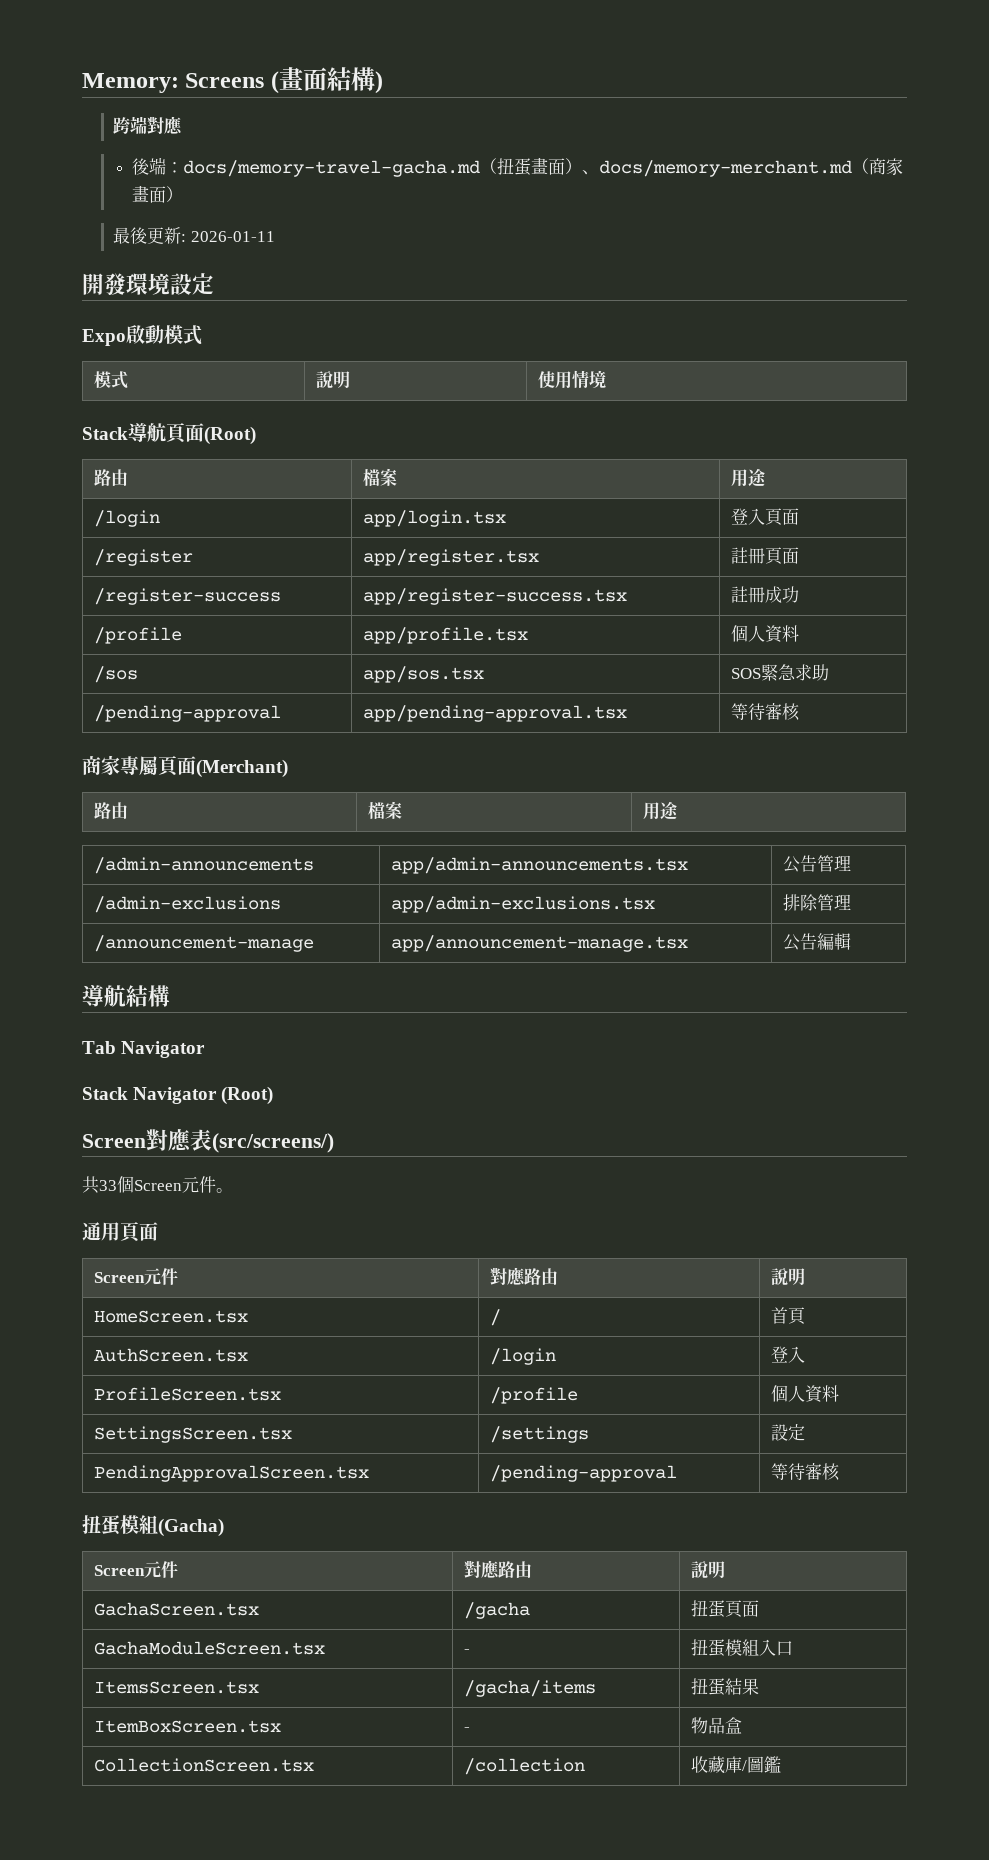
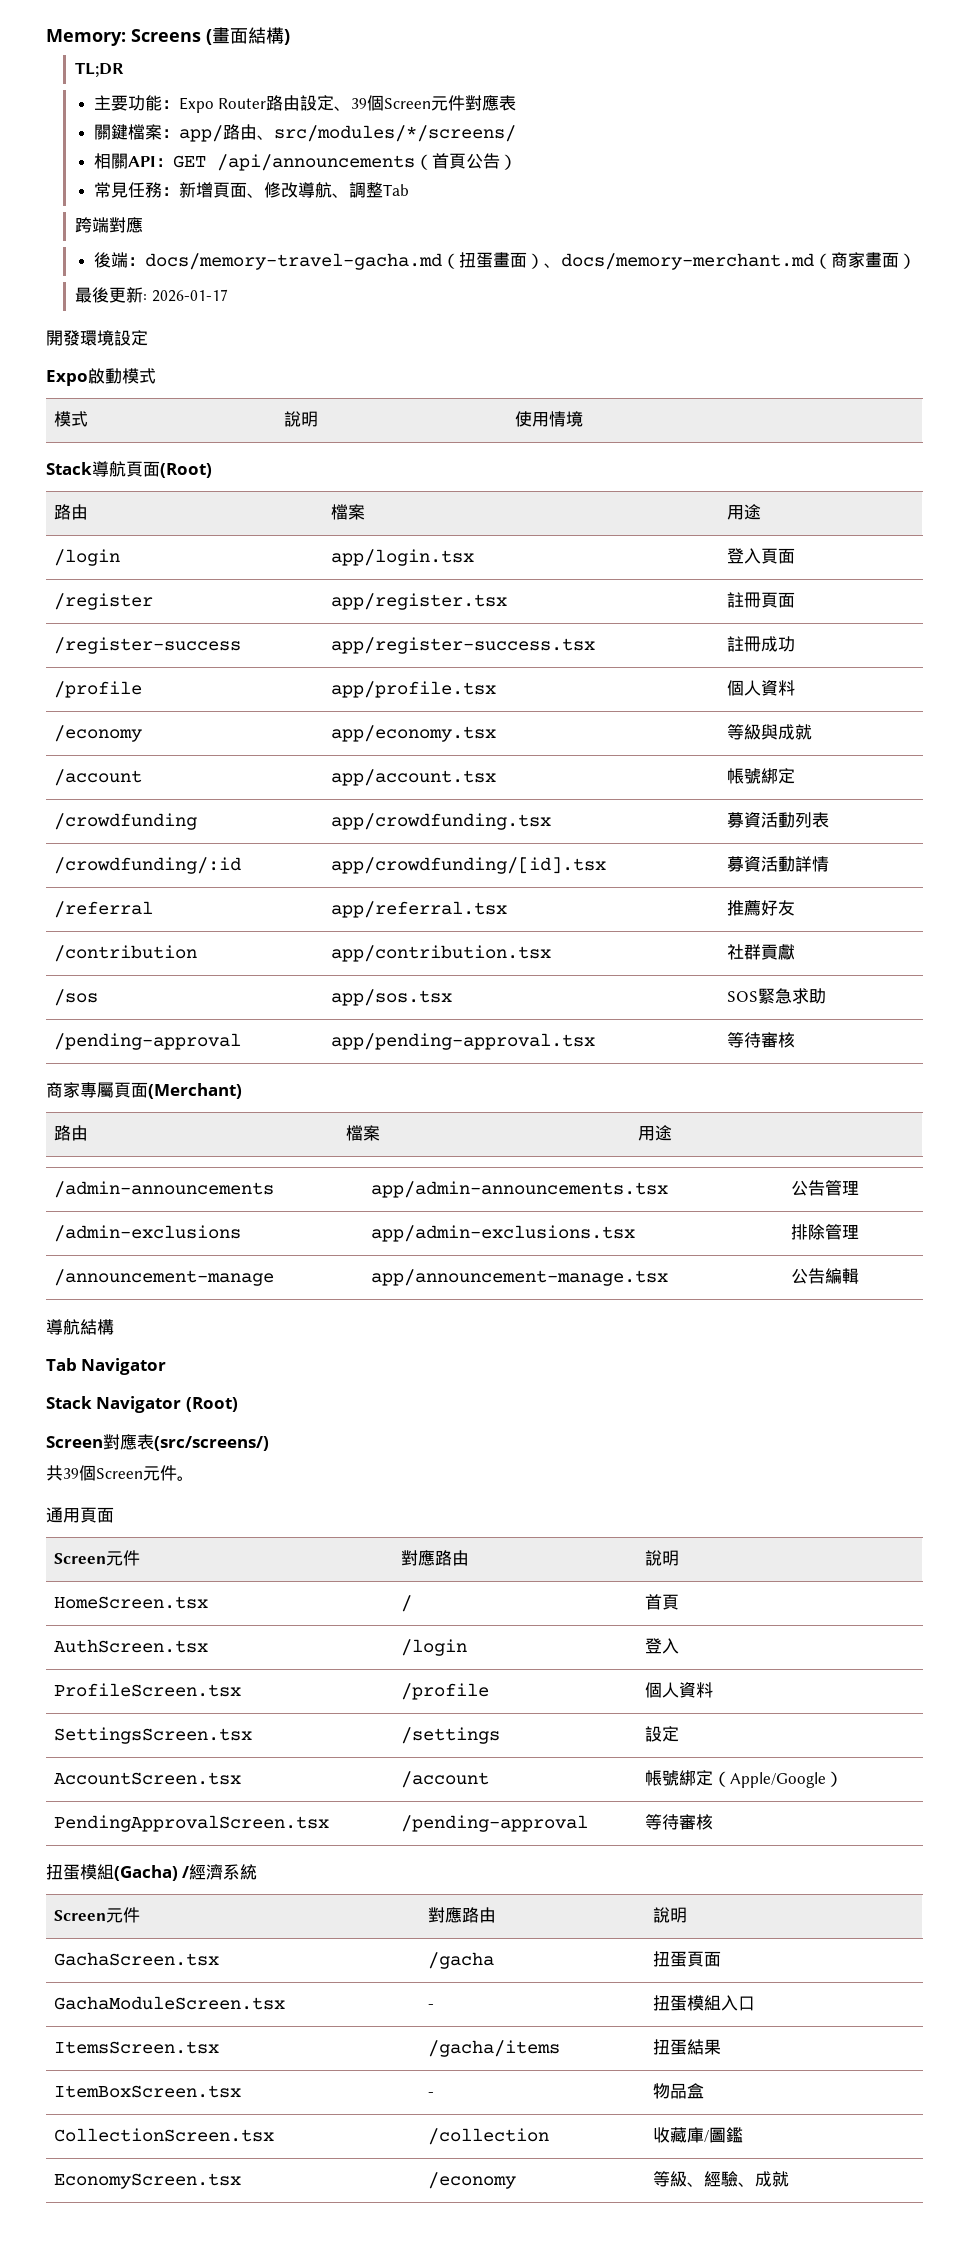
+ TL;DR
+ 主要功能：Expo Router路由設定、39個Screen元件對應表
+ 關鍵檔案：app/路由、src/modules/*/screens/
+ 相關API：GET /api/announcements（首頁公告）
+ 常見任務：新增頁面、修改導航、調整Tab
- 最後更新: 2026-01-11
+ 最後更新: 2026-01-17
+ /economy | app/economy.tsx | 等級與成就
+ /account | app/account.tsx | 帳號綁定
+ /crowdfunding | app/crowdfunding.tsx | 募資活動列表
+ /crowdfunding/:id | app/crowdfunding/[id].tsx | 募資活動詳情
+ /referral | app/referral.tsx | 推薦好友
+ /contribution | app/contribution.tsx | 社群貢獻
- 共33個Screen元件。
+ 共39個Screen元件。
+ AccountScreen.tsx | /account | 帳號綁定（Apple/Google）
- 扭蛋模組(Gacha)
+ 扭蛋模組(Gacha) /經濟系統
+ EconomyScreen.tsx | /economy | 等級、經驗、成就

